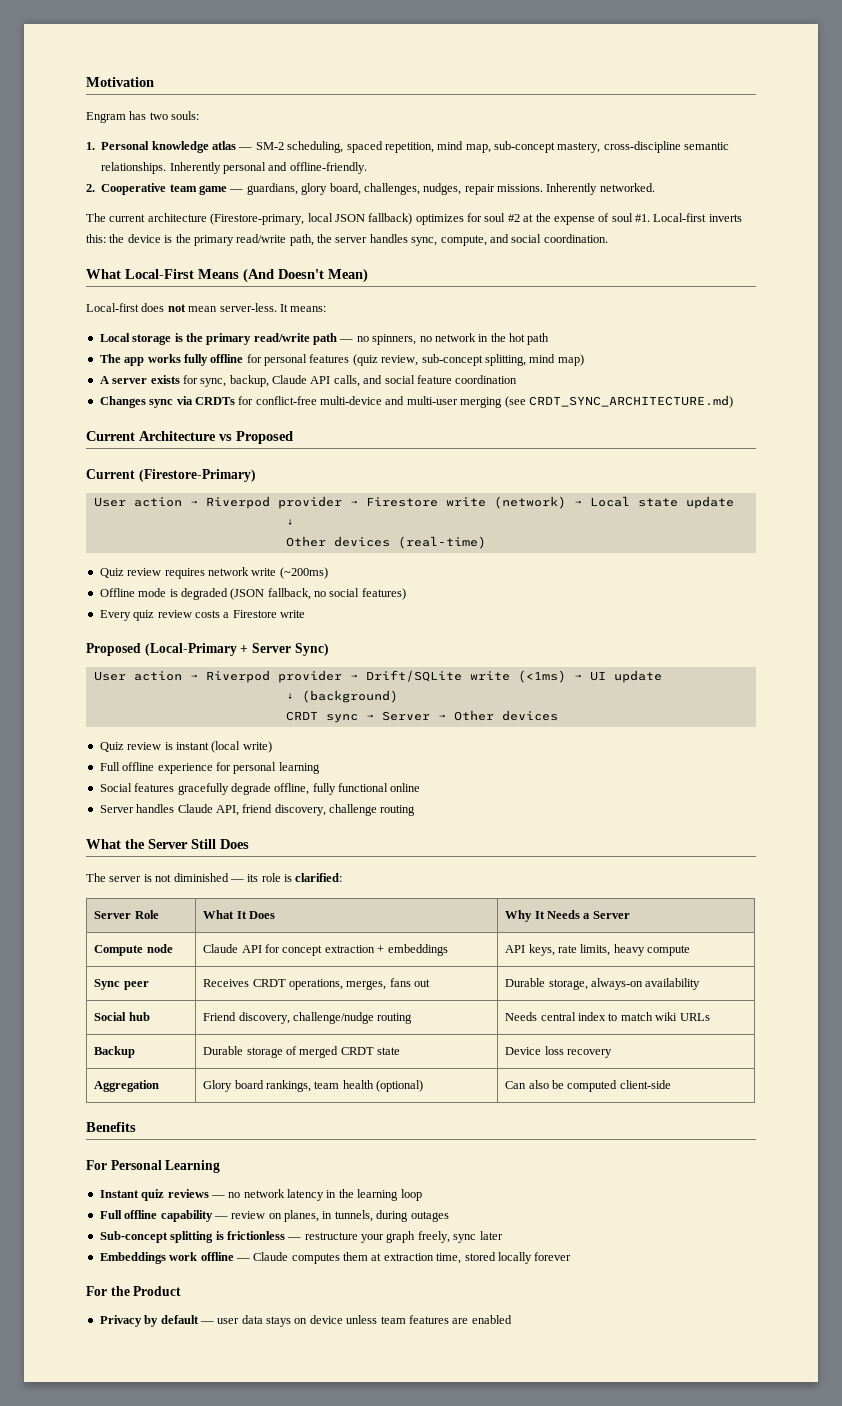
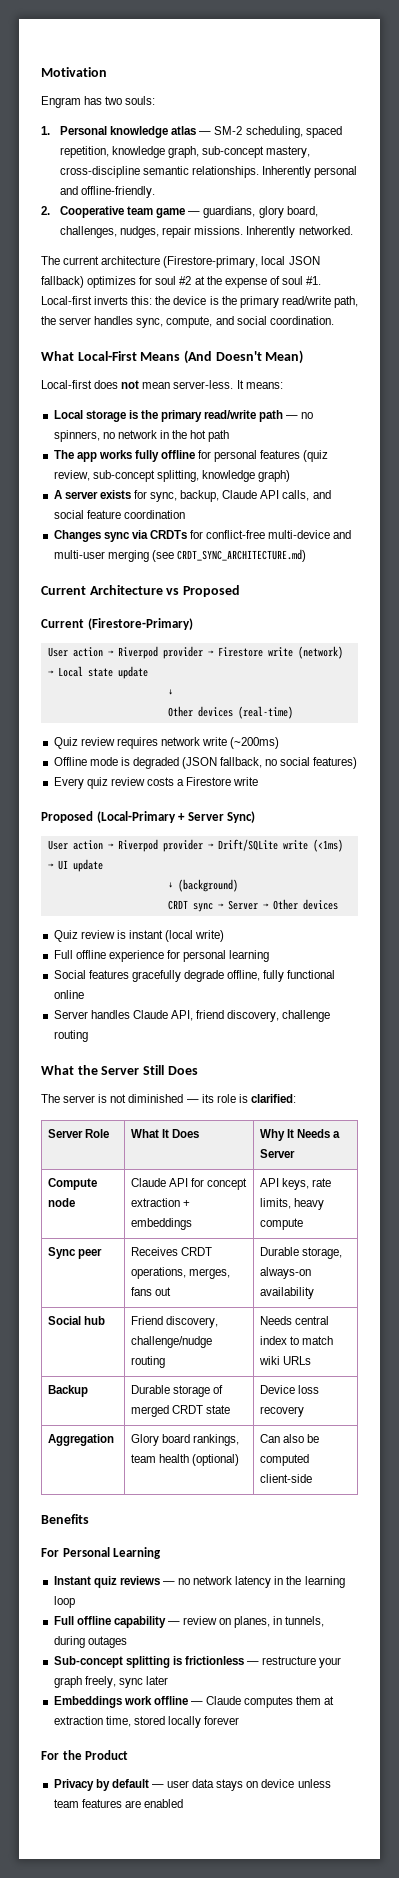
- 1. Personal knowledge atlas — SM-2 scheduling, spaced repetition, mind map, sub-concept mastery, cross-discipline semantic relationships.
+ 1. Personal knowledge atlas — SM-2 scheduling, spaced repetition, knowledge graph, sub-concept mastery, cross-discipline semantic relationships.
- The app works fully offline for personal features (quiz review, sub-concept splitting, mind map)
+ The app works fully offline for personal features (quiz review, sub-concept splitting, knowledge graph)

